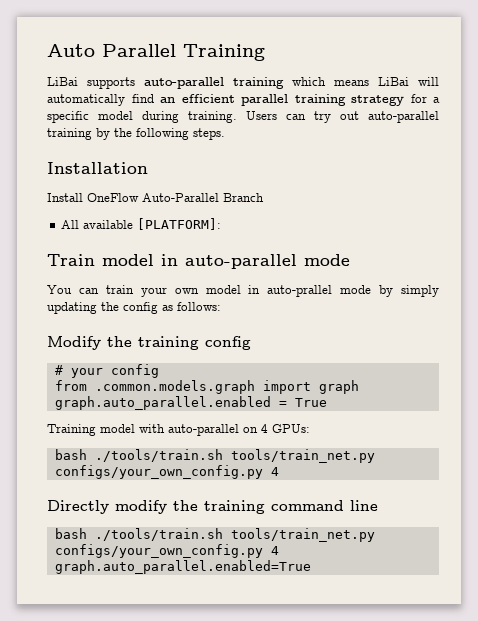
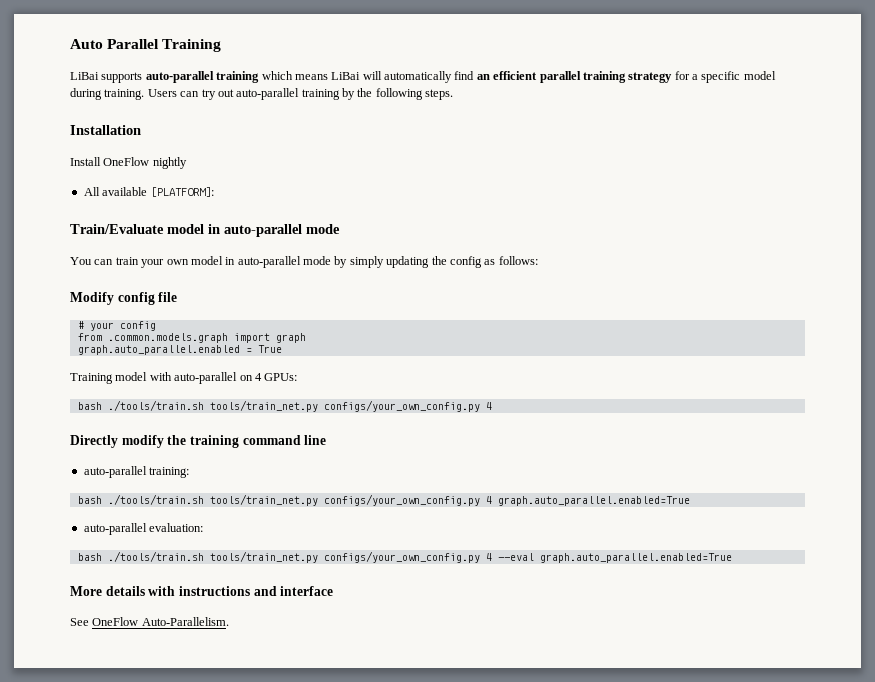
- Install OneFlow Auto-Parallel Branch
+ Install OneFlow nightly
- Train model in auto-parallel mode
+ Train/Evaluate model in auto-parallel mode
- You can train your own model in auto-prallel mode by simply updating the config as follows:
+ You can train your own model in auto-parallel mode by simply updating the config as follows:
- Modify the training config
+ Modify config file
+ auto-parallel training:
+ auto-parallel evaluation:
+ bash ./tools/train.sh tools/train_net.py configs/your_own_config.py 4 --eval graph.auto_parallel.enabled=True
+ More details with instructions and interface
+ See OneFlow Auto-Parallelism.

